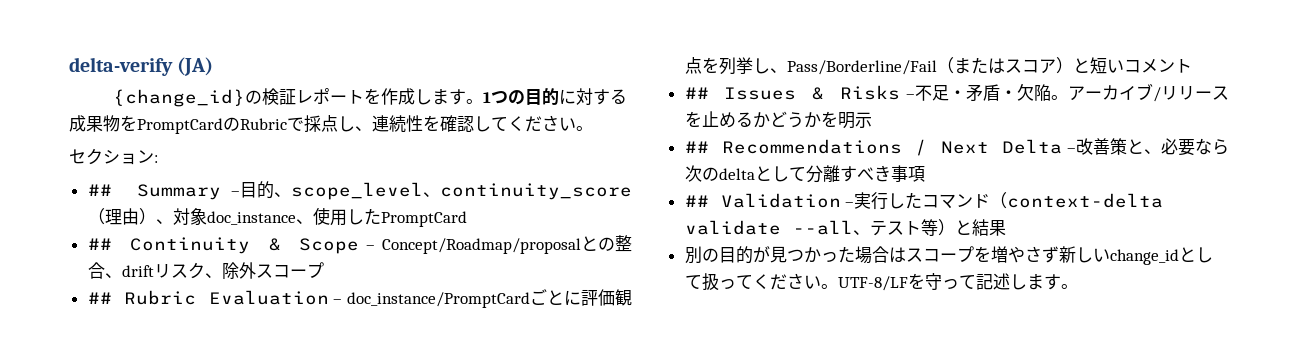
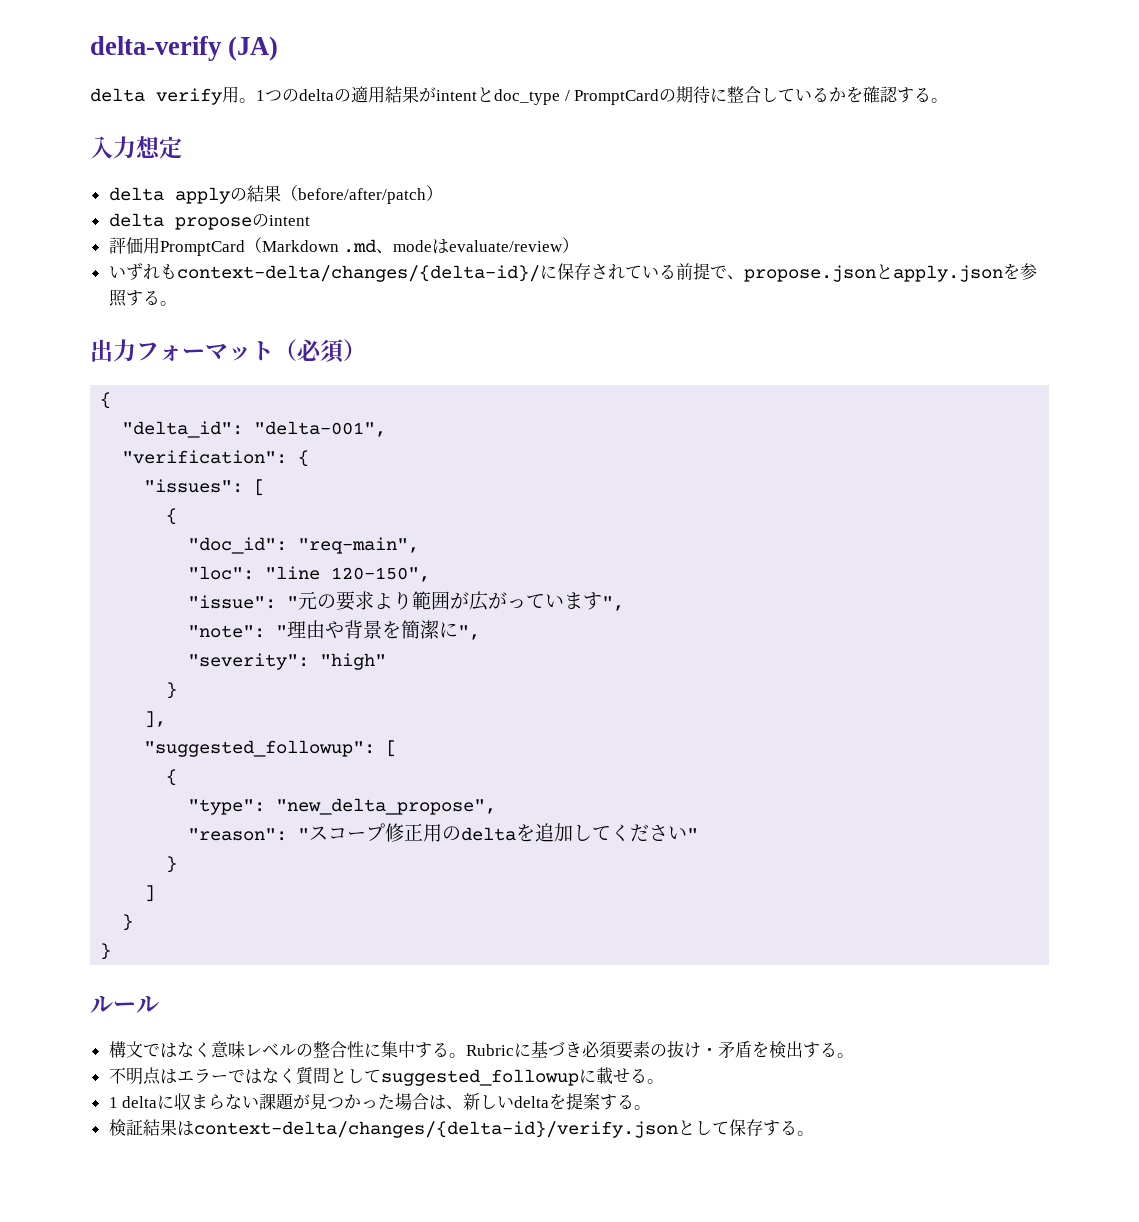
- {change_id}の検証レポートを作成します。1つの目的に対する成果物をPromptCardのRubricで採点し、連続性を確認してください。
- セクション:
- ## Summary –目的、scope_level、continuity_score（理由）、対象doc_instance、使用したPromptCard
- ## Continuity & Scope – Concept/Roadmap/proposalとの整合、driftリスク、除外スコープ
- ## Rubric Evaluation – doc_instance/PromptCardごとに評価観点を列挙し、Pass/Borderline/Fail（またはスコア）と短いコメント
- ## Issues & Risks –不足・矛盾・欠陥。アーカイブ/リリースを止めるかどうかを明示
- ## Recommendations / Next Delta –改善策と、必要なら次のdeltaとして分離すべき事項
- ## Validation –実行したコマンド（context-delta validate --all、テスト等）と結果
- 別の目的が見つかった場合はスコープを増やさず新しいchange_idとして扱ってください。UTF-8/LFを守って記述します。
+ delta verify用。1つのdeltaの適用結果がintentとdoc_type / PromptCardの期待に整合しているかを確認する。
+ 入力想定
+ delta applyの結果（before/after/patch）
+ delta proposeのintent
+ 評価用PromptCard（Markdown .md、modeはevaluate/review）
+ いずれもcontext-delta/changes/{delta-id}/に保存されている前提で、propose.jsonとapply.jsonを参照する。
+ 出力フォーマット（必須）
+ {
+ "delta_id": "delta-001",
+ "verification": {
+ "issues": [
+ {
+ "doc_id": "req-main",
+ "loc": "line 120-150",
+ "issue": "元の要求より範囲が広がっています",
+ "note": "理由や背景を簡潔に",
+ "severity": "high"
+ }
+ ],
+ "suggested_followup": [
+ {
+ "type": "new_delta_propose",
+ "reason": "スコープ修正用のdeltaを追加してください"
+ }
+ ]
+ }
+ }
+ ルール
+ 構文ではなく意味レベルの整合性に集中する。Rubricに基づき必須要素の抜け・矛盾を検出する。
+ 不明点はエラーではなく質問としてsuggested_followupに載せる。
+ 1 deltaに収まらない課題が見つかった場合は、新しいdeltaを提案する。
+ 検証結果はcontext-delta/changes/{delta-id}/verify.jsonとして保存する。

